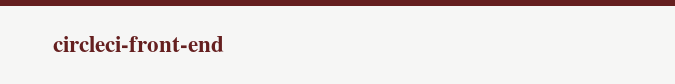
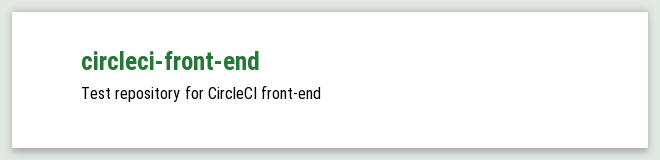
+ Test repository for CircleCI front-end

